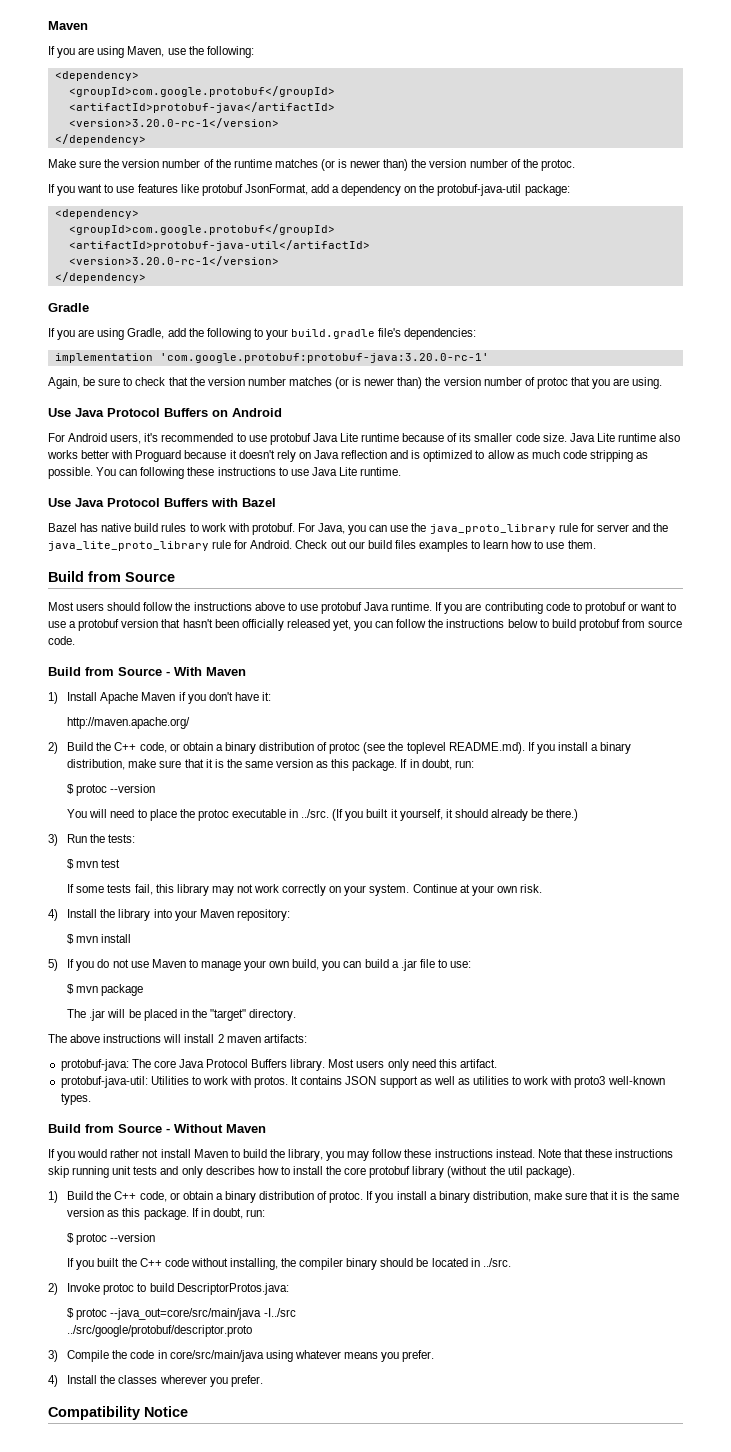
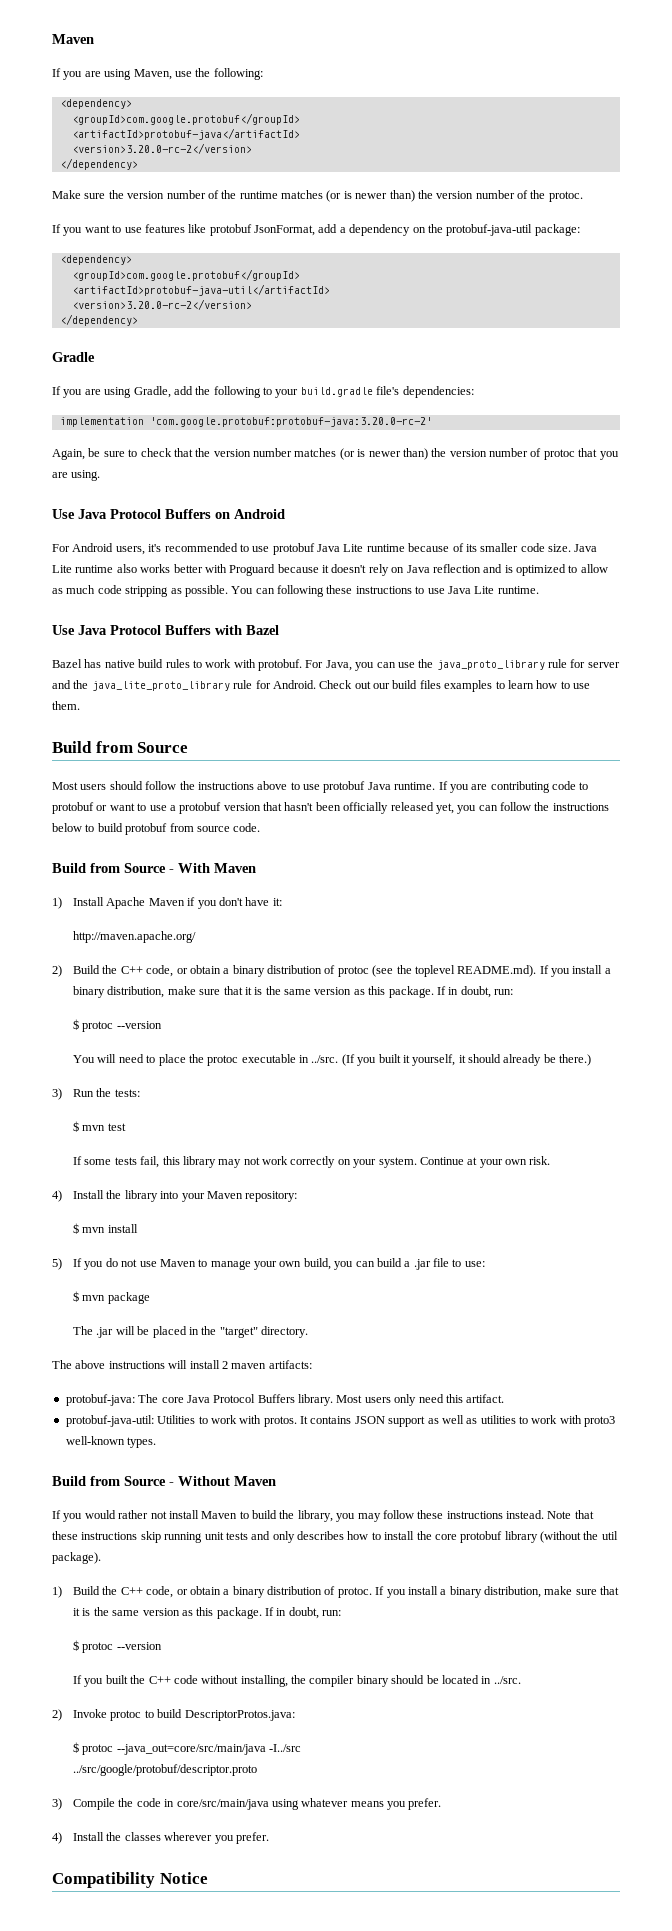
  <artifactId>protobuf-java</artifactId>
- <version>3.20.0-rc-1</version>
+ <version>3.20.0-rc-2</version>
  <artifactId>protobuf-java-util</artifactId>
- <version>3.20.0-rc-1</version>
+ <version>3.20.0-rc-2</version>
- implementation 'com.google.protobuf:protobuf-java:3.20.0-rc-1'
+ implementation 'com.google.protobuf:protobuf-java:3.20.0-rc-2'

